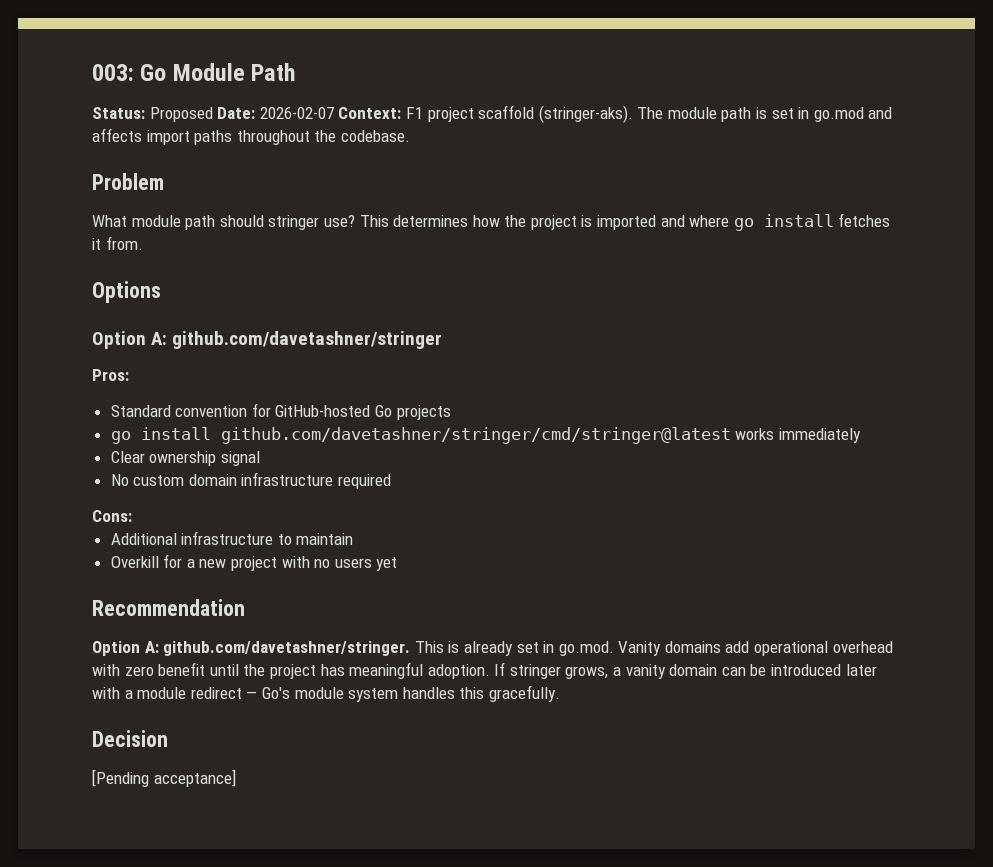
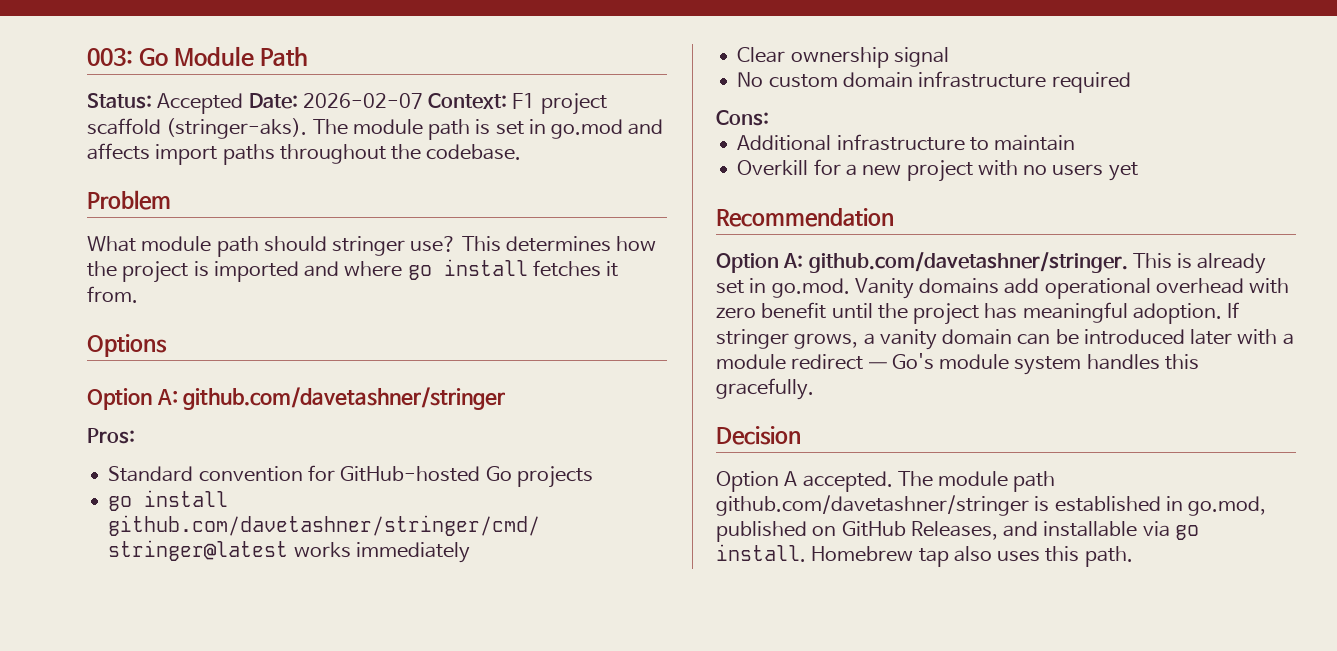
- Status: Proposed Date: 2026-02-07 Context: F1 project scaffold (stringer-aks).
+ Status: Accepted Date: 2026-02-07 Context: F1 project scaffold (stringer-aks).
- [Pending acceptance]
+ Option A accepted. The module path github.com/davetashner/stringer is established in go.mod, published on GitHub Releases, and installable via go install. Homebrew tap also uses this path.

